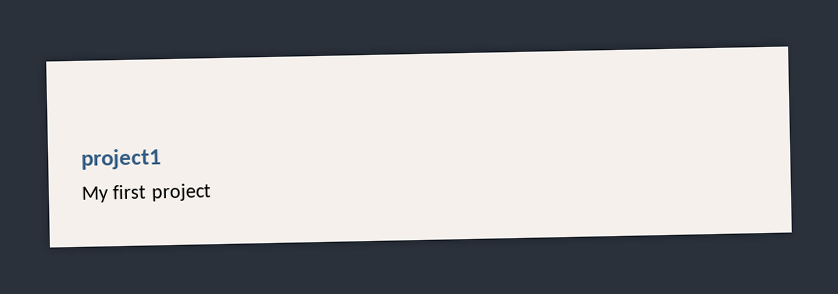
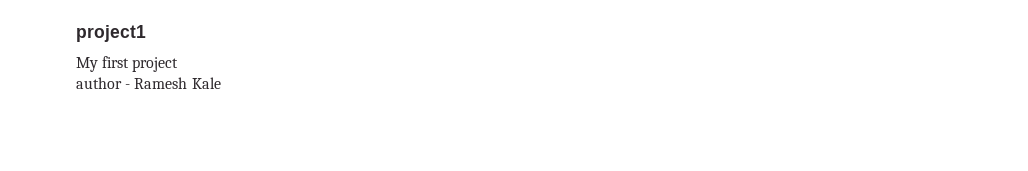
+ author - Ramesh Kale

